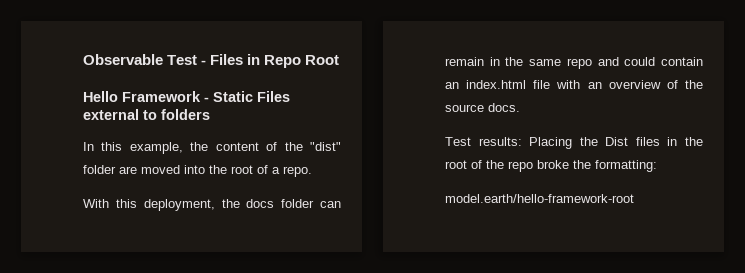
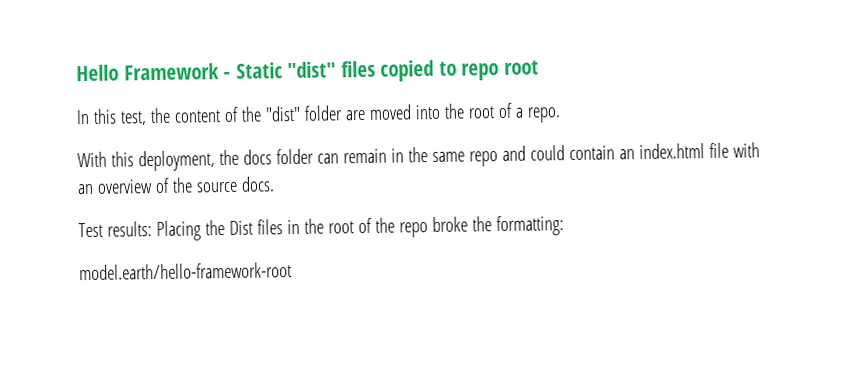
- Observable Test - Files in Repo Root
- Hello Framework - Static Files external to folders
+ Hello Framework - Static "dist" files copied to repo root
- In this example, the content of the "dist" folder are moved into the root of a repo.
+ In this test, the content of the "dist" folder are moved into the root of a repo.

